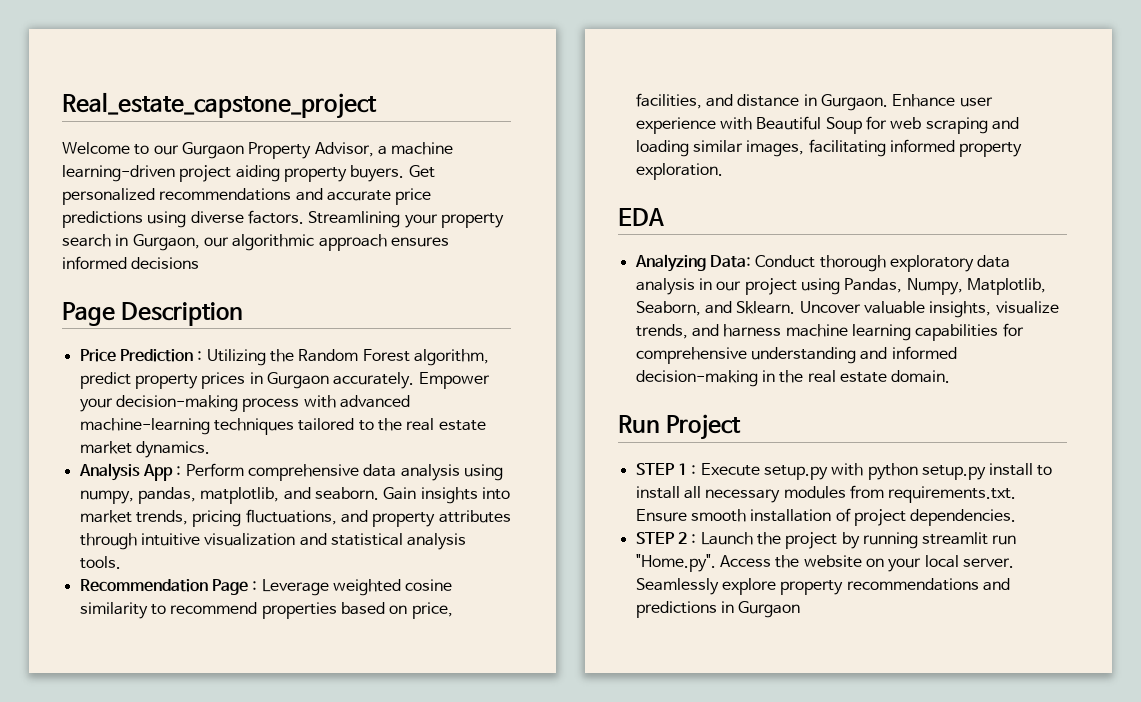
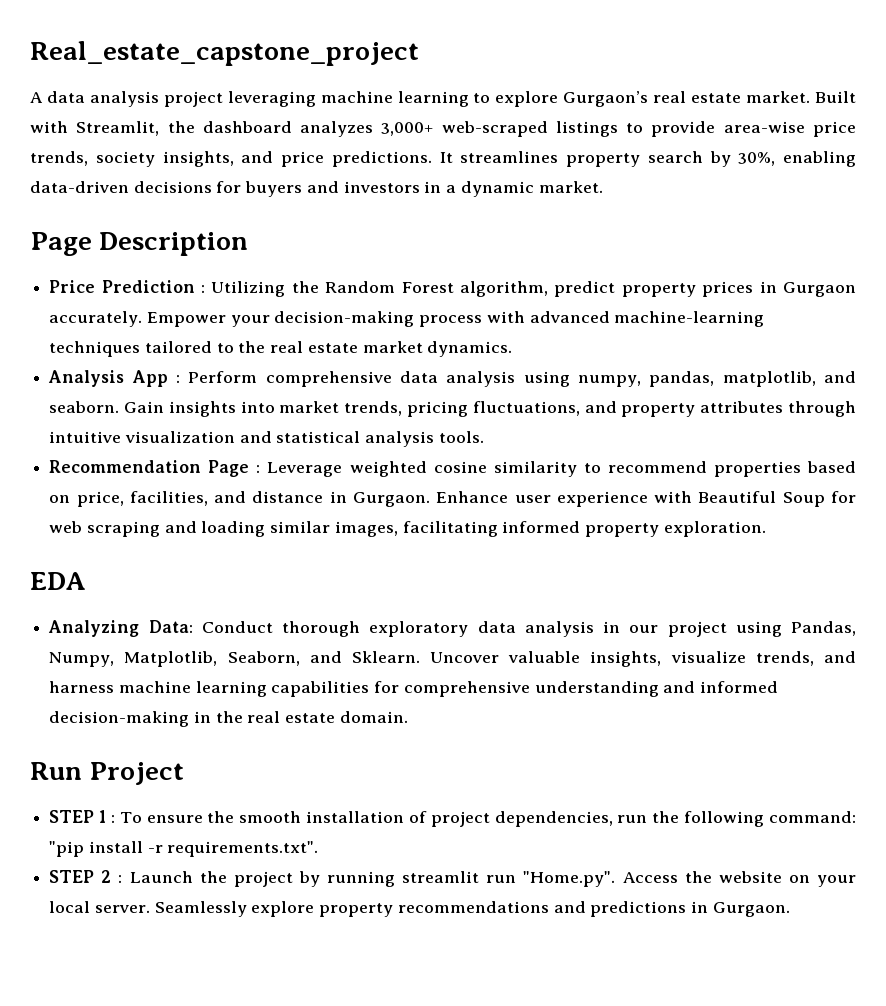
- Welcome to our Gurgaon Property Advisor, a machine learning-driven project aiding property buyers. Get personalized recommendations and accurate price predictions using diverse factors. Streamlining your property search in Gurgaon, our algorithmic approach ensures informed decisions
+ A data analysis project leveraging machine learning to explore Gurgaon’s real estate market. Built with Streamlit, the dashboard analyzes 3,000+ web-scraped listings to provide area-wise price trends, society insights, and price predictions. It streamlines property search by 30%, enabling data-driven decisions for buyers and investors in a dynamic market.
- STEP 1 : Execute setup.py with python setup.py install to install all necessary modules from requirements.txt. Ensure smooth installation of project dependencies.
+ STEP 1 : To ensure the smooth installation of project dependencies, run the following command: "pip install -r requirements.txt".
- Seamlessly explore property recommendations and predictions in Gurgaon
+ Seamlessly explore property recommendations and predictions in Gurgaon.

